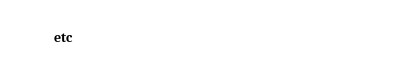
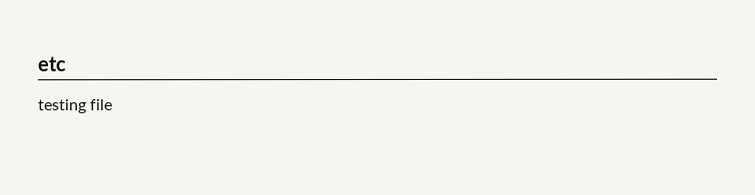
+ testing file

